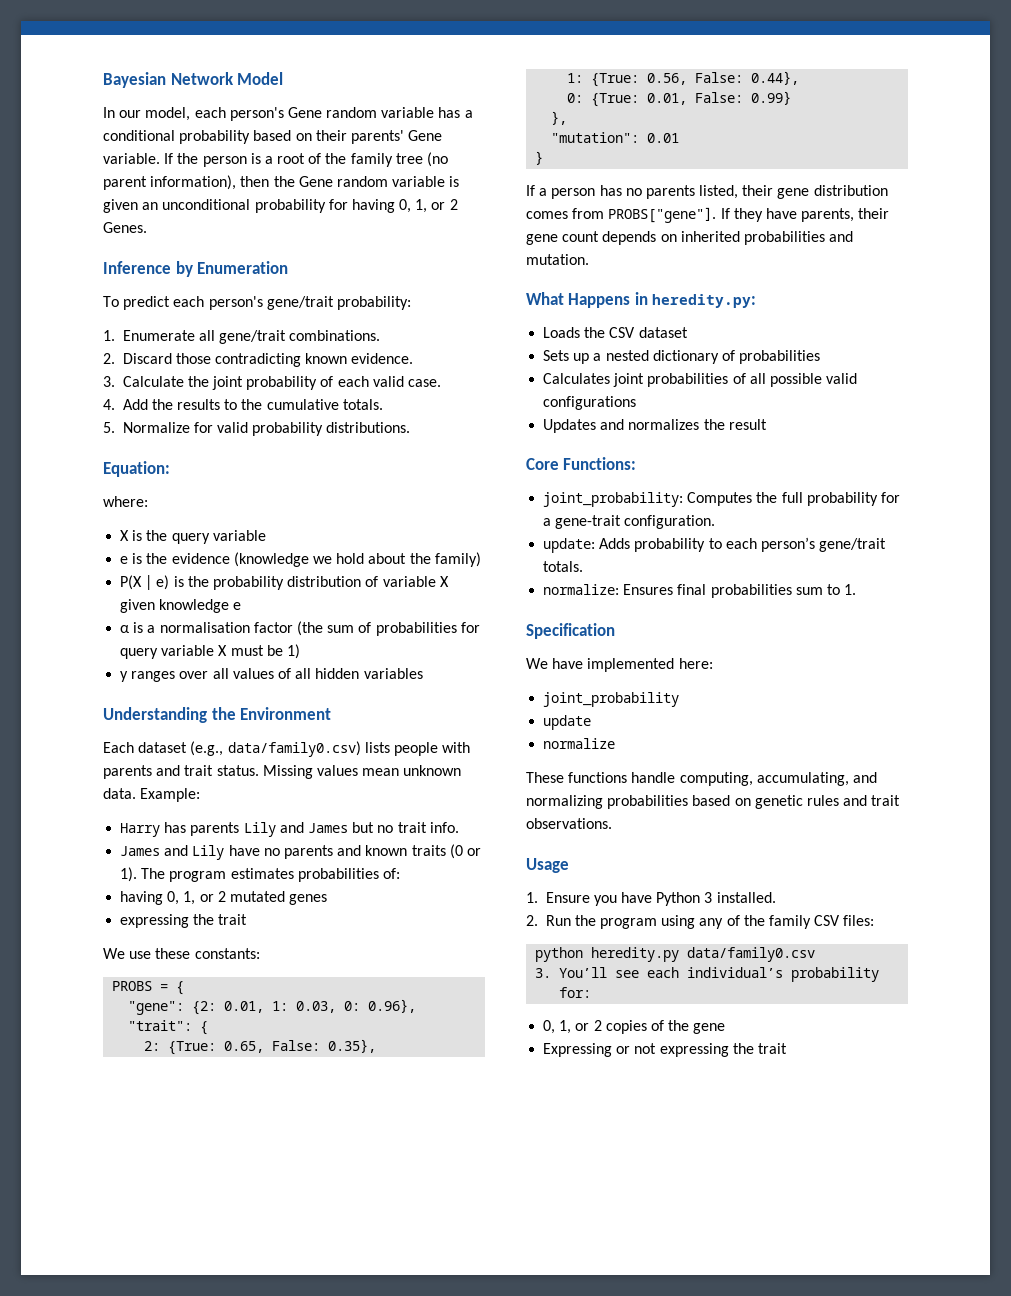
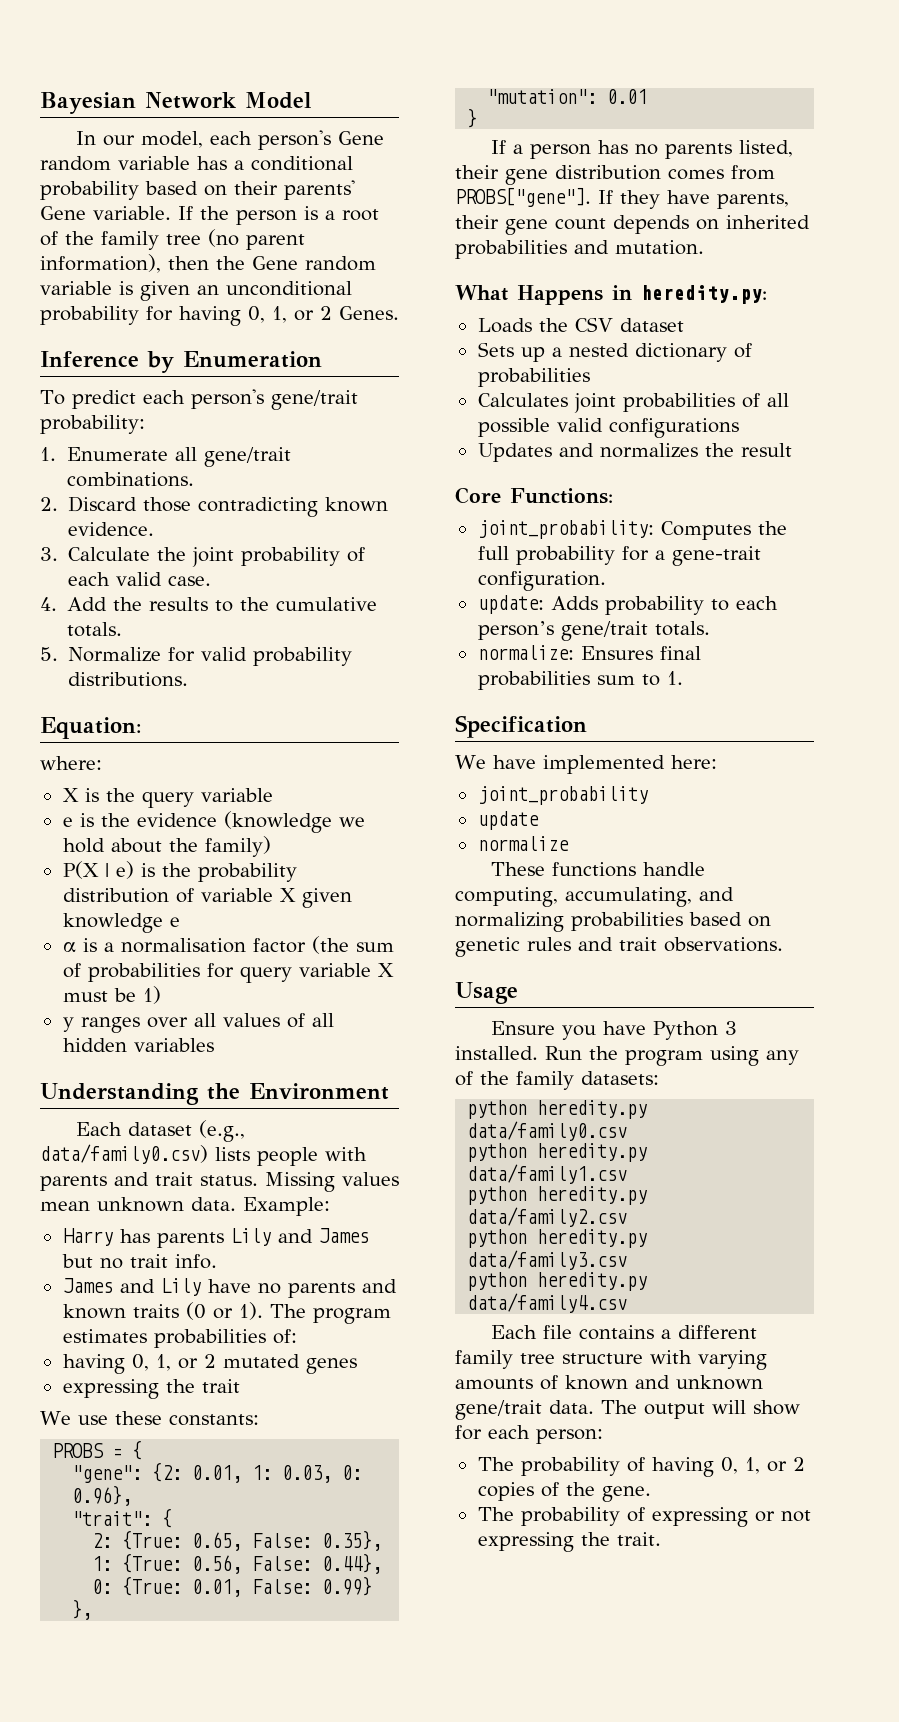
- 1. Ensure you have Python 3 installed.
- 2. Run the program using any of the family CSV files:
+ Ensure you have Python 3 installed. Run the program using any of the family datasets:
- 3. You’ll see each individual’s probability for:
- 0, 1, or 2 copies of the gene
- Expressing or not expressing the trait
+ python heredity.py data/family1.csv
+ python heredity.py data/family2.csv
+ python heredity.py data/family3.csv
+ python heredity.py data/family4.csv
+ Each file contains a different family tree structure with varying amounts of known and unknown gene/trait data. The output will show for each person:
+ The probability of having 0, 1, or 2 copies of the gene.
+ The probability of expressing or not expressing the trait.

